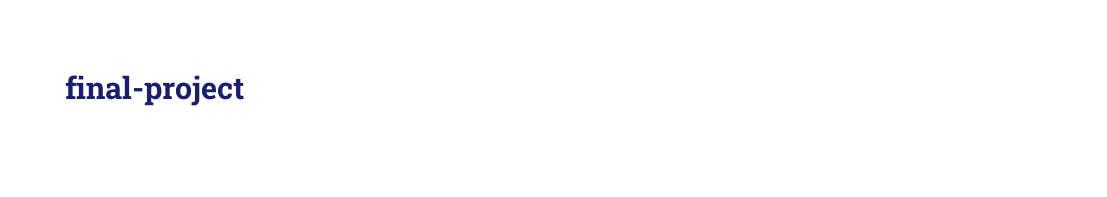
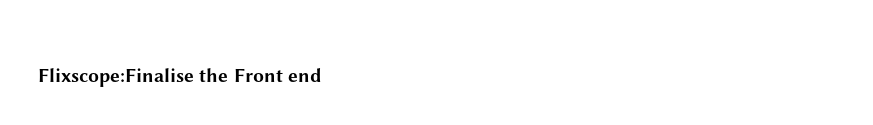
- final-project
+ Flixscope:Finalise the Front end

